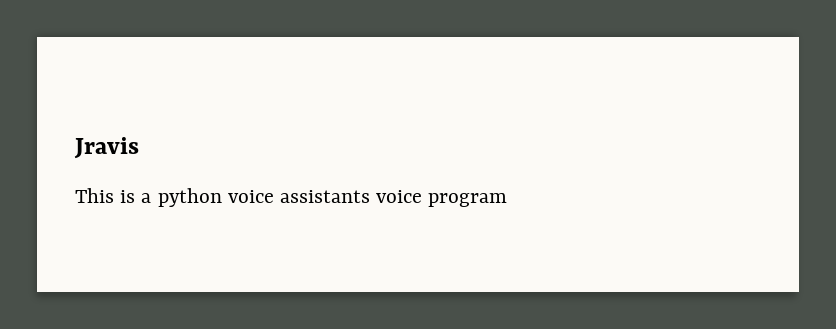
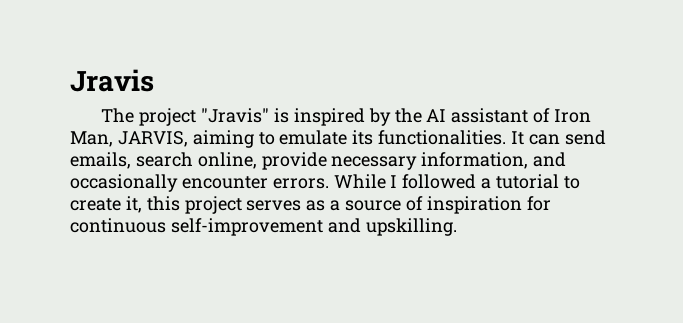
- This is a python voice assistants voice program
+ The project "Jravis" is inspired by the AI assistant of Iron Man, JARVIS, aiming to emulate its functionalities. It can send emails, search online, provide necessary information, and occasionally encounter errors. While I followed a tutorial to create it, this project serves as a source of inspiration for continuous self-improvement and upskilling.

